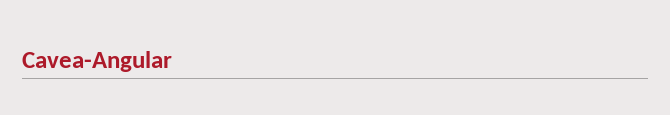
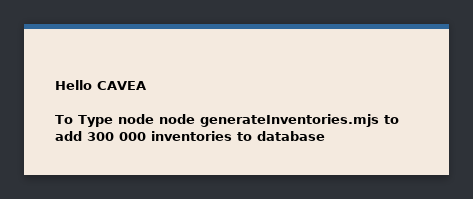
- Cavea-Angular
+ Hello CAVEA
+ To Type node node generateInventories.mjs to add 300 000 inventories to database

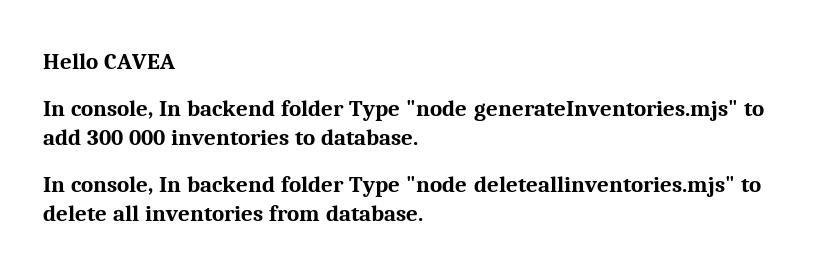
- To Type node node generateInventories.mjs to add 300 000 inventories to database
+ In console, In backend folder Type "node generateInventories.mjs" to add 300 000 inventories to database.
+ In console, In backend folder Type "node deleteallinventories.mjs" to delete all inventories from database.

